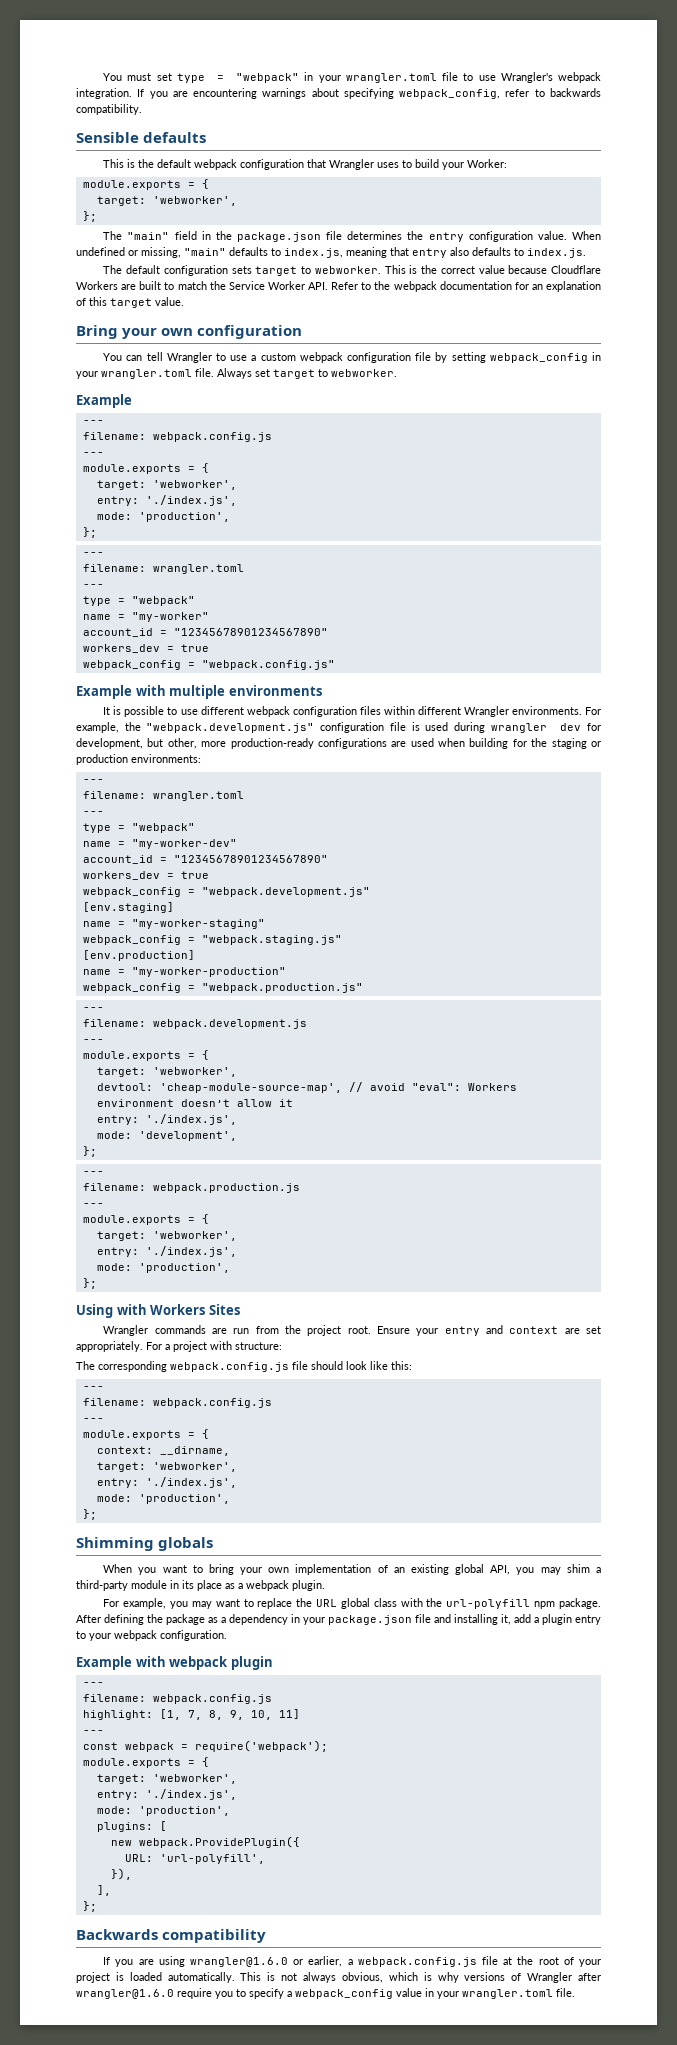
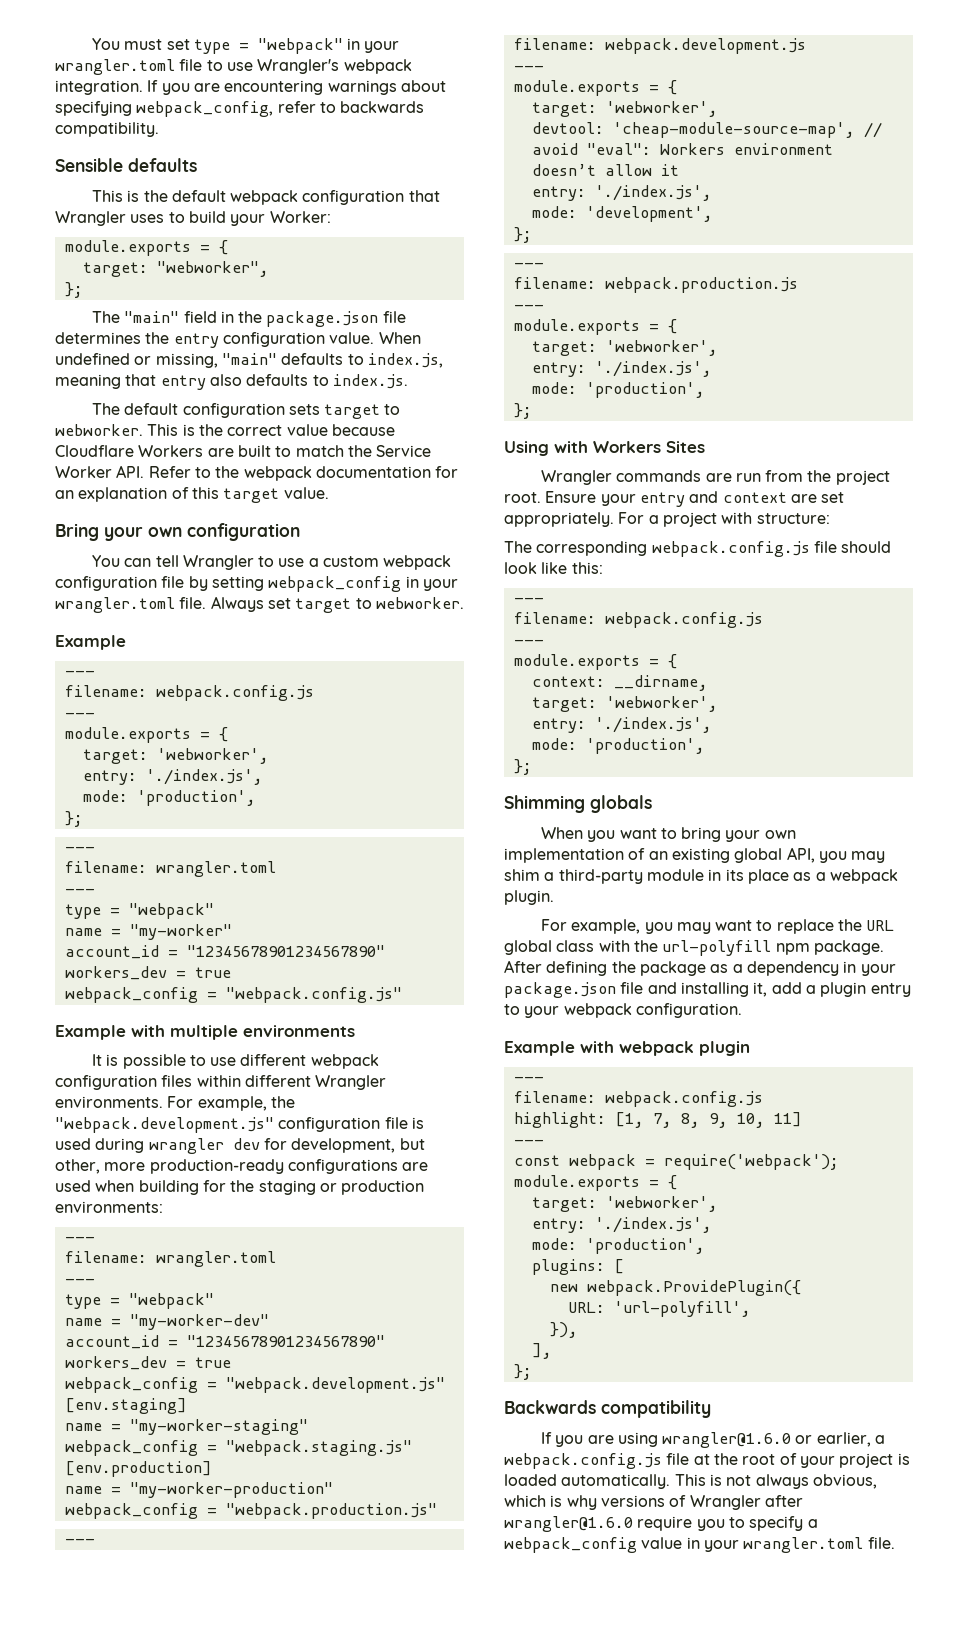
  This is the default webpack configuration that Wrangler uses to build your Worker:
  module.exports = {
- target: 'webworker',
+ target: "webworker",

